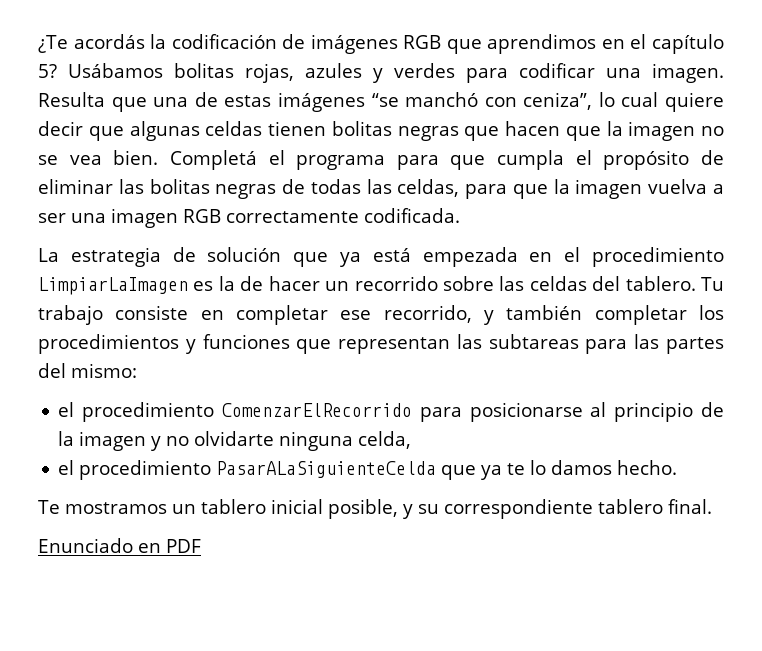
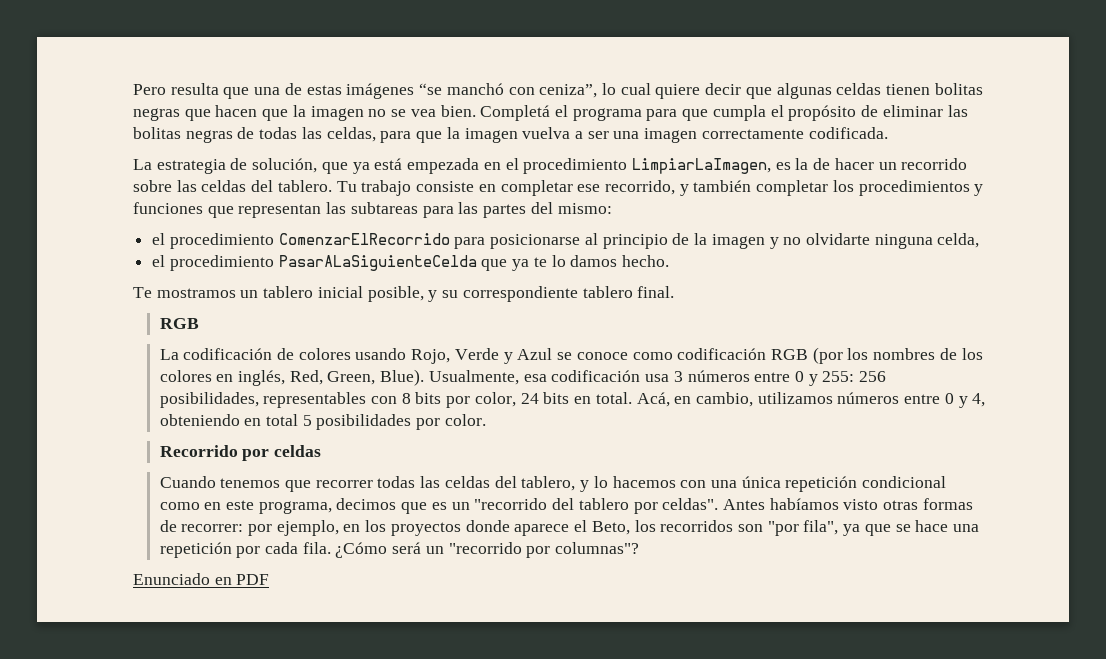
- ¿Te acordás la codificación de imágenes RGB que aprendimos en el capítulo 5? Usábamos bolitas rojas, azules y verdes para codificar una imagen. Resulta que una de estas imágenes “se manchó con ceniza”, lo cual quiere decir que algunas celdas tienen bolitas negras que hacen que la imagen no se vea bien.
+ Pero resulta que una de estas imágenes “se manchó con ceniza”, lo cual quiere decir que algunas celdas tienen bolitas negras que hacen que la imagen no se vea bien.
- Completá el programa para que cumpla el propósito de eliminar las bolitas negras de todas las celdas, para que la imagen vuelva a ser una imagen RGB correctamente codificada.
+ Completá el programa para que cumpla el propósito de eliminar las bolitas negras de todas las celdas, para que la imagen vuelva a ser una imagen correctamente codificada.
- La estrategia de solución que ya está empezada en el procedimiento LimpiarLaImagen es la de hacer un recorrido sobre las celdas del tablero.
+ La estrategia de solución, que ya está empezada en el procedimiento LimpiarLaImagen, es la de hacer un recorrido sobre las celdas del tablero.
  Te mostramos un tablero inicial posible, y su correspondiente tablero final.
+ RGB
+ La codificación de colores usando Rojo, Verde y Azul se conoce como codificación RGB (por los nombres de los colores en inglés, Red, Green, Blue). Usualmente, esa codificación usa 3 números entre 0 y 255: 256 posibilidades, representables con 8 bits por color, 24 bits en total. Acá, en cambio, utilizamos números entre 0 y 4, obteniendo en total 5 posibilidades por color.
+ Recorrido por celdas
+ Cuando tenemos que recorrer todas las celdas del tablero, y lo hacemos con una única repetición condicional como en este programa, decimos que es un "recorrido del tablero por celdas". Antes habíamos visto otras formas de recorrer: por ejemplo, en los proyectos donde aparece el Beto, los recorridos son "por fila", ya que se hace una repetición por cada fila. ¿Cómo será un "recorrido por columnas"?

